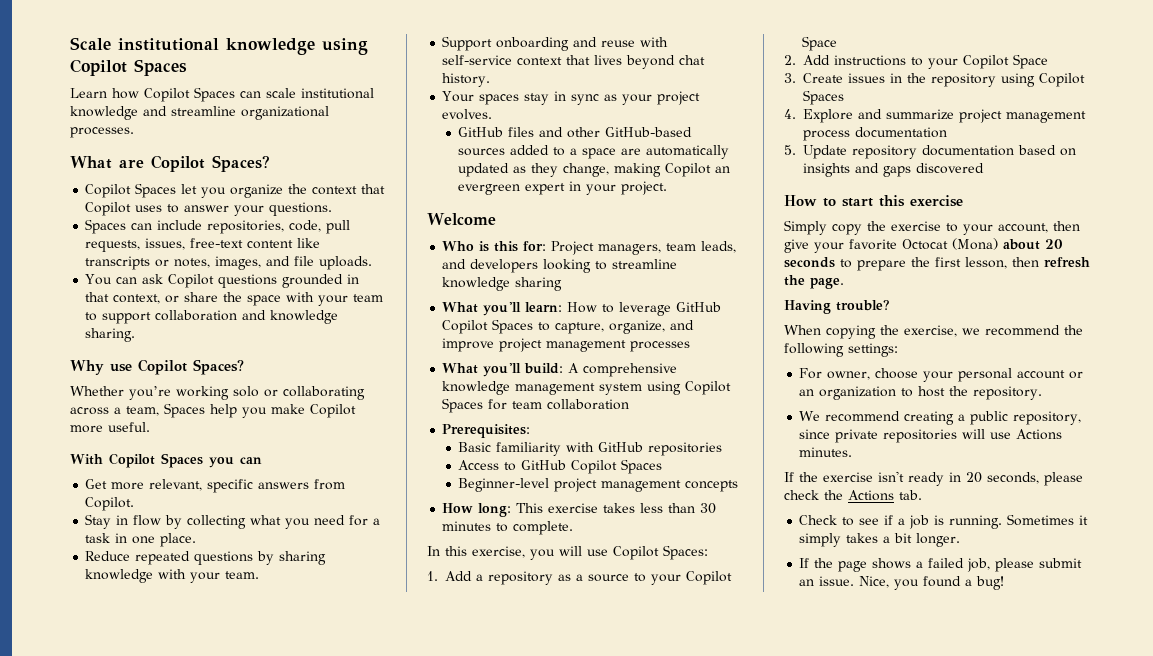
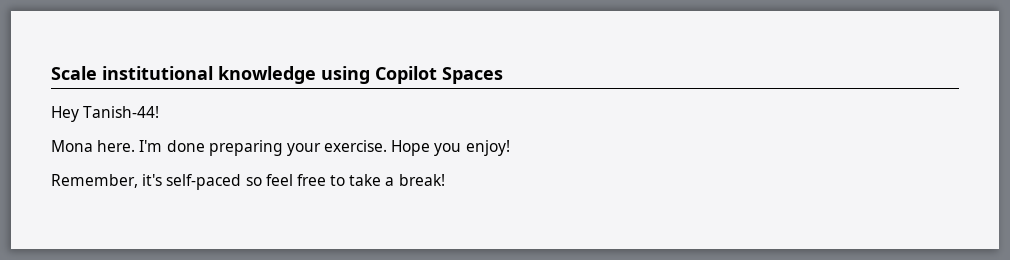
- Learn how Copilot Spaces can scale institutional knowledge and streamline organizational processes.
- What are Copilot Spaces?
- Copilot Spaces let you organize the context that Copilot uses to answer your questions.
- Spaces can include repositories, code, pull requests, issues, free-text content like transcripts or notes, images, and file uploads.
- You can ask Copilot questions grounded in that context, or share the space with your team to support collaboration and knowledge sharing.
- Why use Copilot Spaces?
- Whether you’re working solo or collaborating across a team, Spaces help you make Copilot more useful.
- With Copilot Spaces you can
- Get more relevant, specific answers from Copilot.
- Stay in flow by collecting what you need for a task in one place.
- Reduce repeated questions by sharing knowledge with your team.
- Support onboarding and reuse with self-service context that lives beyond chat history.
- Your spaces stay in sync as your project evolves.
- GitHub files and other GitHub-based sources added to a space are automatically updated as they change, making Copilot an evergreen expert in your project.
- Welcome
- Who is this for: Project managers, team leads, and developers looking to streamline knowledge sharing
- What you'll learn: How to leverage GitHub Copilot Spaces to capture, organize, and improve project management processes
- What you'll build: A comprehensive knowledge management system using Copilot Spaces for team collaboration
- Prerequisites:
- Basic familiarity with GitHub repositories
- Access to GitHub Copilot Spaces
- Beginner-level project management concepts
- How long: This exercise takes less than 30 minutes to complete.
- In this exercise, you will use Copilot Spaces:
- 1. Add a repository as a source to your Copilot Space
- 2. Add instructions to your Copilot Space
- 3. Create issues in the repository using Copilot Spaces
- 4. Explore and summarize project management process documentation
- 5. Update repository documentation based on insights and gaps discovered
- How to start this exercise
- Simply copy the exercise to your account, then give your favorite Octocat (Mona) about 20 seconds to prepare the first lesson, then refresh the page.
- Having trouble?
- When copying the exercise, we recommend the following settings:
- For owner, choose your personal account or an organization to host the repository.
- We recommend creating a public repository, since private repositories will use Actions minutes.
- If the exercise isn't ready in 20 seconds, please check the Actions tab.
- Check to see if a job is running. Sometimes it simply takes a bit longer.
- If the page shows a failed job, please submit an issue. Nice, you found a bug!
+ Hey Tanish-44!
+ Mona here. I'm done preparing your exercise. Hope you enjoy!
+ Remember, it's self-paced so feel free to take a break!

